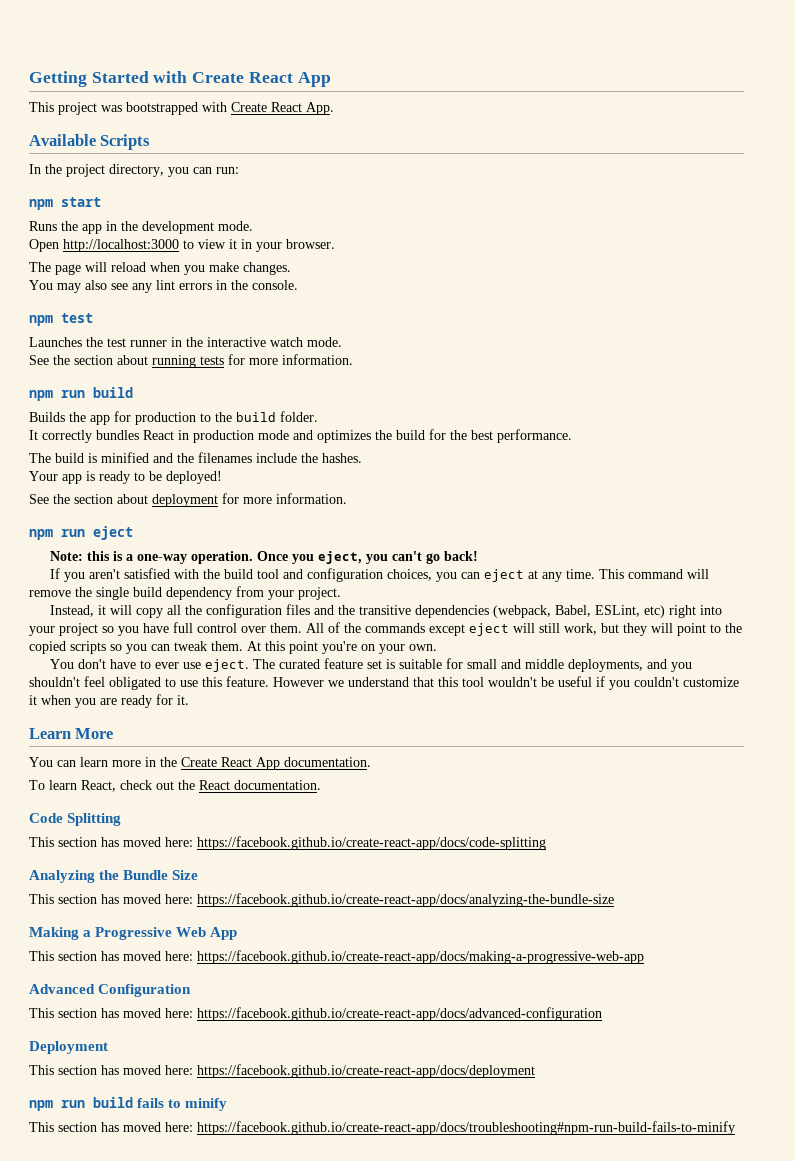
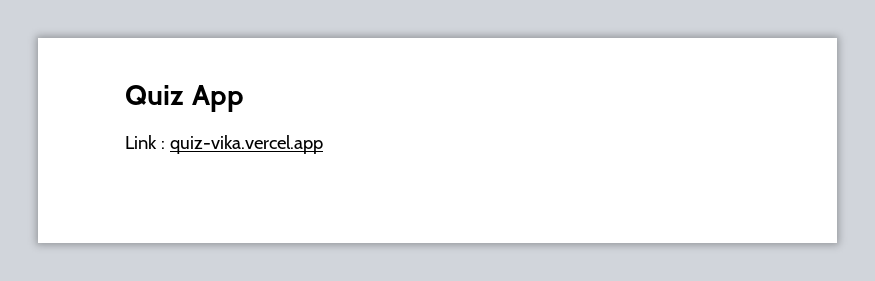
- Getting Started with Create React App
- This project was bootstrapped with Create React App.
- Available Scripts
- In the project directory, you can run:
- npm start
- Runs the app in the development mode.
- Open http://localhost:3000 to view it in your browser.
- The page will reload when you make changes.
- You may also see any lint errors in the console.
- npm test
- Launches the test runner in the interactive watch mode.
- See the section about running tests for more information.
- npm run build
- Builds the app for production to the build folder.
- It correctly bundles React in production mode and optimizes the build for the best performance.
- The build is minified and the filenames include the hashes.
- Your app is ready to be deployed!
- See the section about deployment for more information.
- npm run eject
- Note: this is a one-way operation. Once you eject, you can't go back!
- If you aren't satisfied with the build tool and configuration choices, you can eject at any time. This command will remove the single build dependency from your project.
- Instead, it will copy all the configuration files and the transitive dependencies (webpack, Babel, ESLint, etc) right into your project so you have full control over them. All of the commands except eject will still work, but they will point to the copied scripts so you can tweak them. At this point you're on your own.
- You don't have to ever use eject. The curated feature set is suitable for small and middle deployments, and you shouldn't feel obligated to use this feature. However we understand that this tool wouldn't be useful if you couldn't customize it when you are ready for it.
- Learn More
- You can learn more in the Create React App documentation.
- To learn React, check out the React documentation.
- Code Splitting
- This section has moved here: https://facebook.github.io/create-react-app/docs/code-splitting
- Analyzing the Bundle Size
- This section has moved here: https://facebook.github.io/create-react-app/docs/analyzing-the-bundle-size
- Making a Progressive Web App
- This section has moved here: https://facebook.github.io/create-react-app/docs/making-a-progressive-web-app
- Advanced Configuration
- This section has moved here: https://facebook.github.io/create-react-app/docs/advanced-configuration
- Deployment
- This section has moved here: https://facebook.github.io/create-react-app/docs/deployment
- npm run build fails to minify
- This section has moved here: https://facebook.github.io/create-react-app/docs/troubleshooting#npm-run-build-fails-to-minify
+ Quiz App
+ Link : quiz-vika.vercel.app

